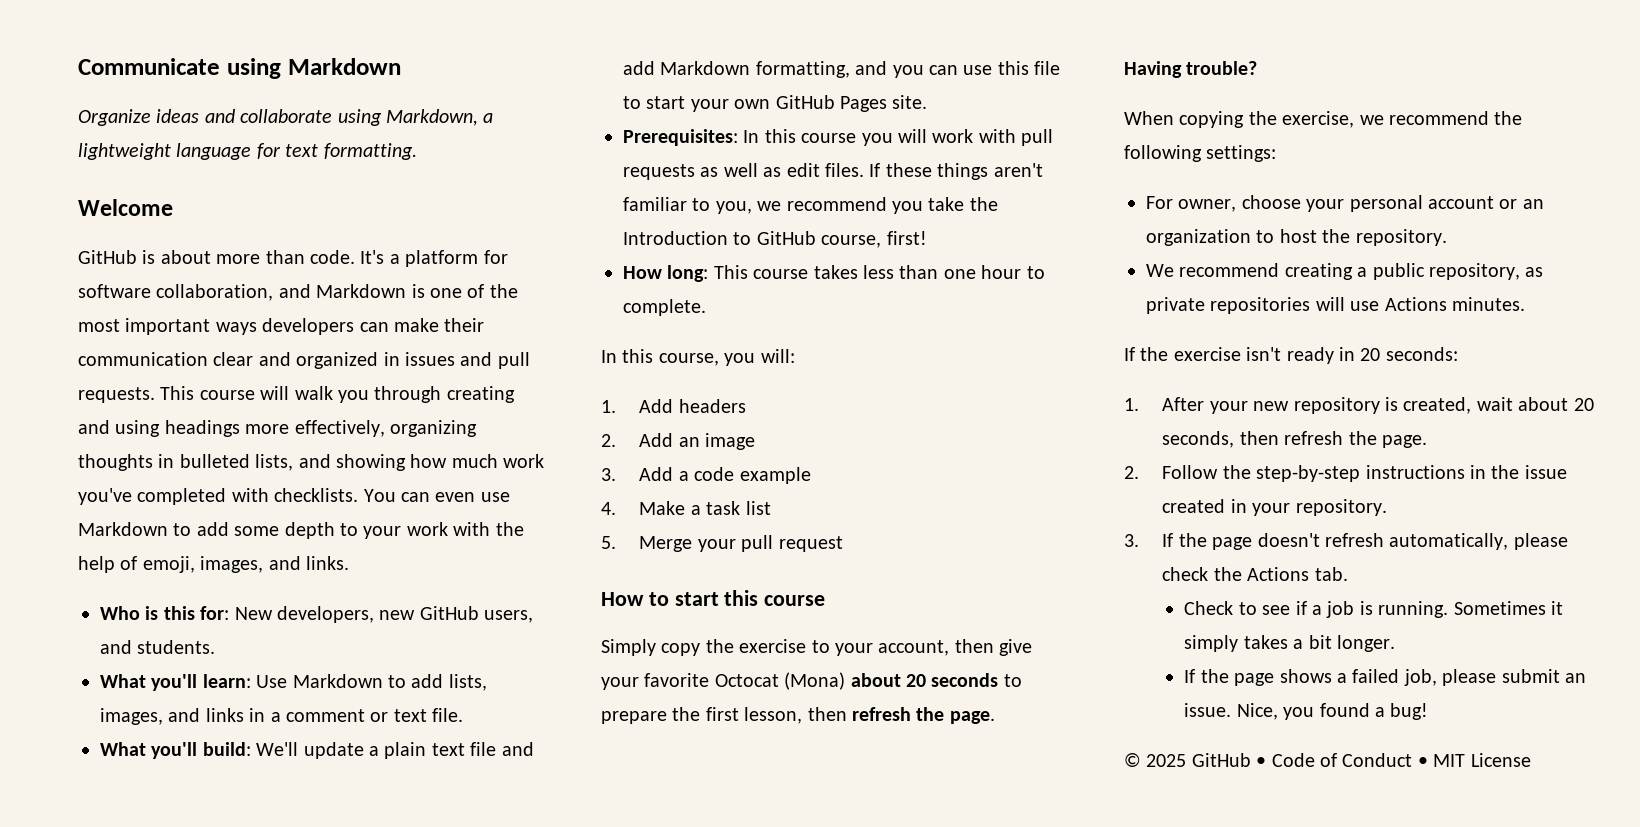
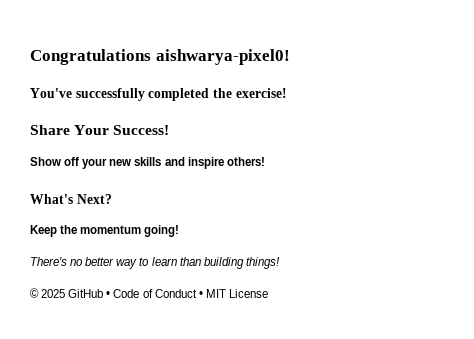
- Communicate using Markdown
- Organize ideas and collaborate using Markdown, a lightweight language for text formatting.
- Welcome
- GitHub is about more than code. It's a platform for software collaboration, and Markdown is one of the most important ways developers can make their communication clear and organized in issues and pull requests. This course will walk you through creating and using headings more effectively, organizing thoughts in bulleted lists, and showing how much work you've completed with checklists. You can even use Markdown to add some depth to your work with the help of emoji, images, and links.
- Who is this for: New developers, new GitHub users, and students.
- What you'll learn: Use Markdown to add lists, images, and links in a comment or text file.
- What you'll build: We'll update a plain text file and add Markdown formatting, and you can use this file to start your own GitHub Pages site.
- Prerequisites: In this course you will work with pull requests as well as edit files. If these things aren't familiar to you, we recommend you take the Introduction to GitHub course, first!
- How long: This course takes less than one hour to complete.
- In this course, you will:
- 1. Add headers
- 2. Add an image
- 3. Add a code example
- 4. Make a task list
- 5. Merge your pull request
- How to start this course
- Simply copy the exercise to your account, then give your favorite Octocat (Mona) about 20 seconds to prepare the first lesson, then refresh the page.
- Having trouble?
- When copying the exercise, we recommend the following settings:
- For owner, choose your personal account or an organization to host the repository.
- We recommend creating a public repository, as private repositories will use Actions minutes.
- If the exercise isn't ready in 20 seconds:
- 1. After your new repository is created, wait about 20 seconds, then refresh the page.
- 2. Follow the step-by-step instructions in the issue created in your repository.
- 3. If the page doesn't refresh automatically, please check the Actions tab.
- Check to see if a job is running. Sometimes it simply takes a bit longer.
- If the page shows a failed job, please submit an issue. Nice, you found a bug!
+ Congratulations aishwarya-pixel0!
+ You've successfully completed the exercise!
+ Share Your Success!
+ Show off your new skills and inspire others!
+ What's Next?
+ Keep the momentum going!
+ There's no better way to learn than building things!

